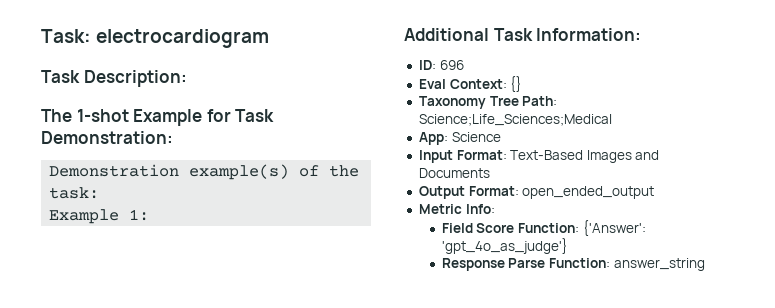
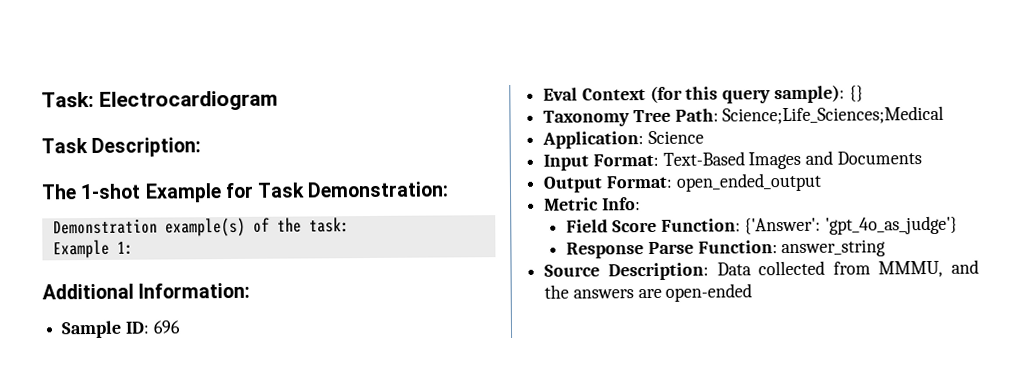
- Task: electrocardiogram
+ Task: Electrocardiogram
- Additional Task Information:
+ Additional Information:
- ID: 696
+ Sample ID: 696
- Eval Context: {}
+ Eval Context (for this query sample): {}
- App: Science
+ Application: Science
+ Source Description: Data collected from MMMU, and the answers are open-ended

